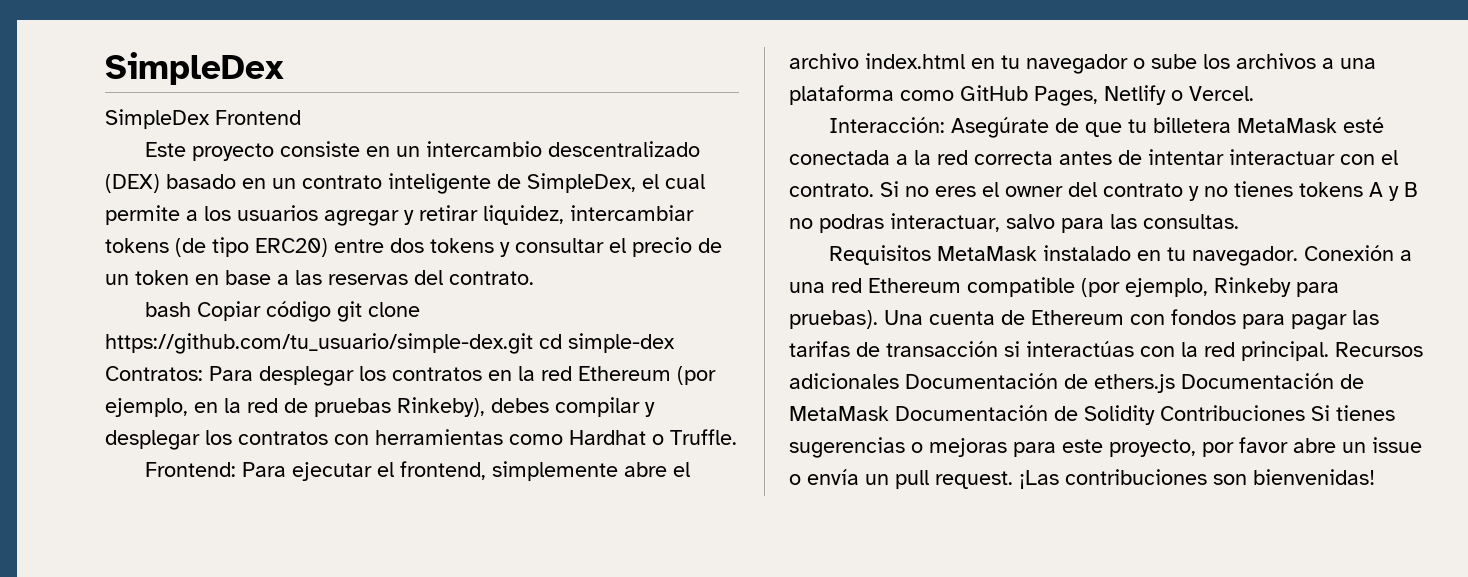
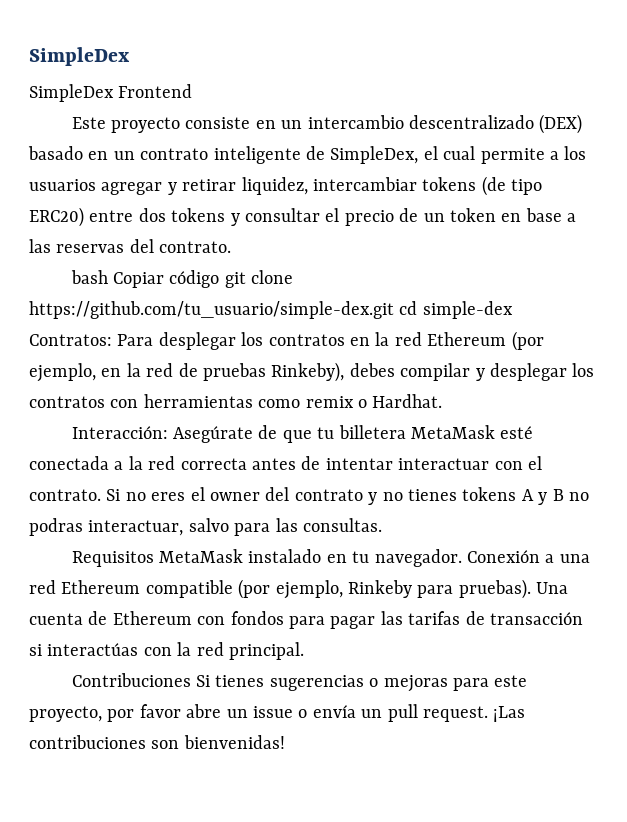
- bash Copiar código git clone https://github.com/tu_usuario/simple-dex.git cd simple-dex Contratos: Para desplegar los contratos en la red Ethereum (por ejemplo, en la red de pruebas Rinkeby), debes compilar y desplegar los contratos con herramientas como Hardhat o Truffle.
- Frontend: Para ejecutar el frontend, simplemente abre el archivo index.html en tu navegador o sube los archivos a una plataforma como GitHub Pages, Netlify o Vercel.
+ bash Copiar código git clone https://github.com/tu_usuario/simple-dex.git cd simple-dex Contratos: Para desplegar los contratos en la red Ethereum (por ejemplo, en la red de pruebas Rinkeby), debes compilar y desplegar los contratos con herramientas como remix o Hardhat.
- Una cuenta de Ethereum con fondos para pagar las tarifas de transacción si interactúas con la red principal. Recursos adicionales Documentación de ethers.js Documentación de MetaMask Documentación de Solidity Contribuciones Si tienes sugerencias o mejoras para este proyecto, por favor abre un issue o envía un pull request.
+ Una cuenta de Ethereum con fondos para pagar las tarifas de transacción si interactúas con la red principal.
+ Contribuciones Si tienes sugerencias o mejoras para este proyecto, por favor abre un issue o envía un pull request.

